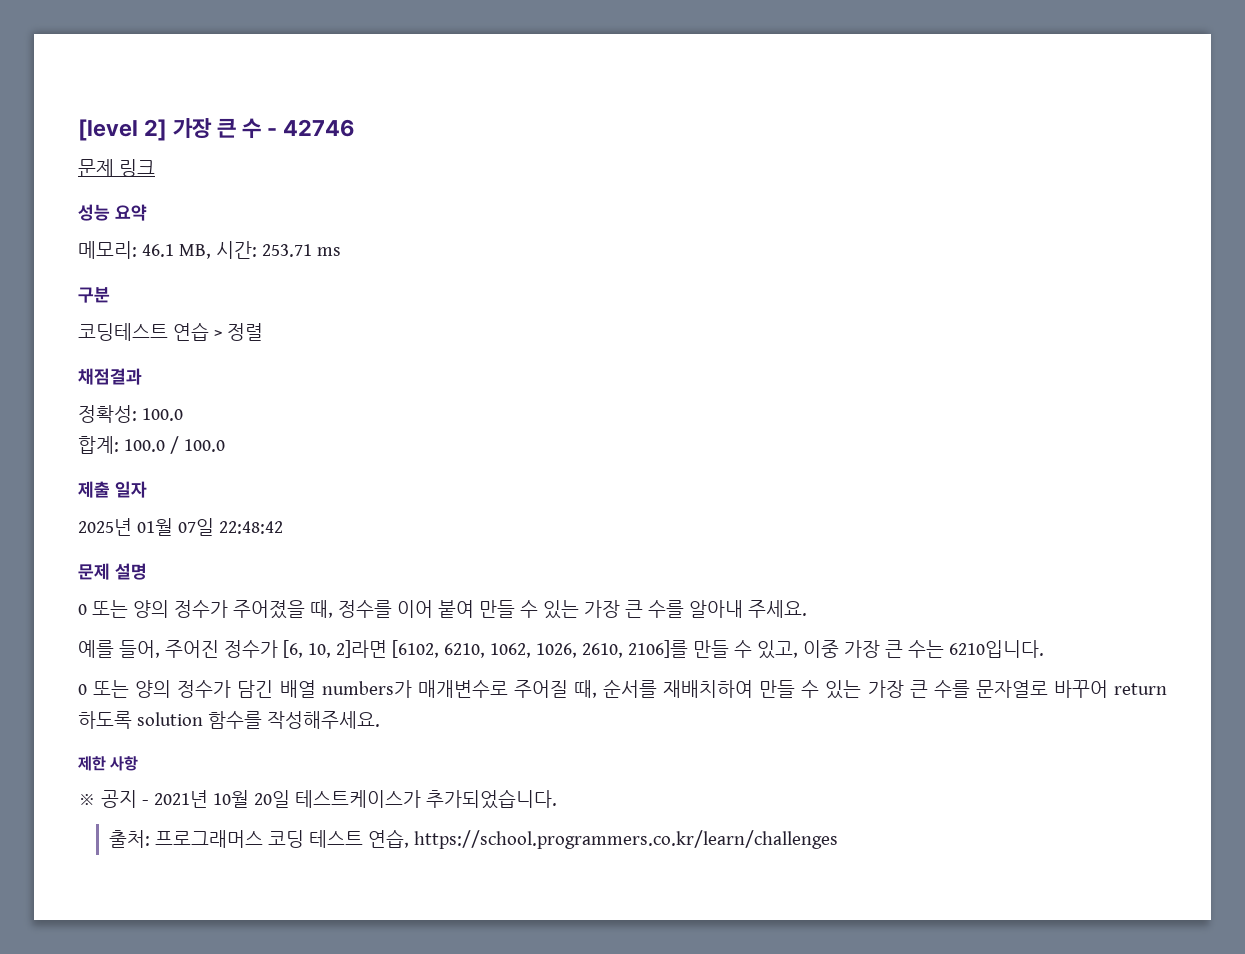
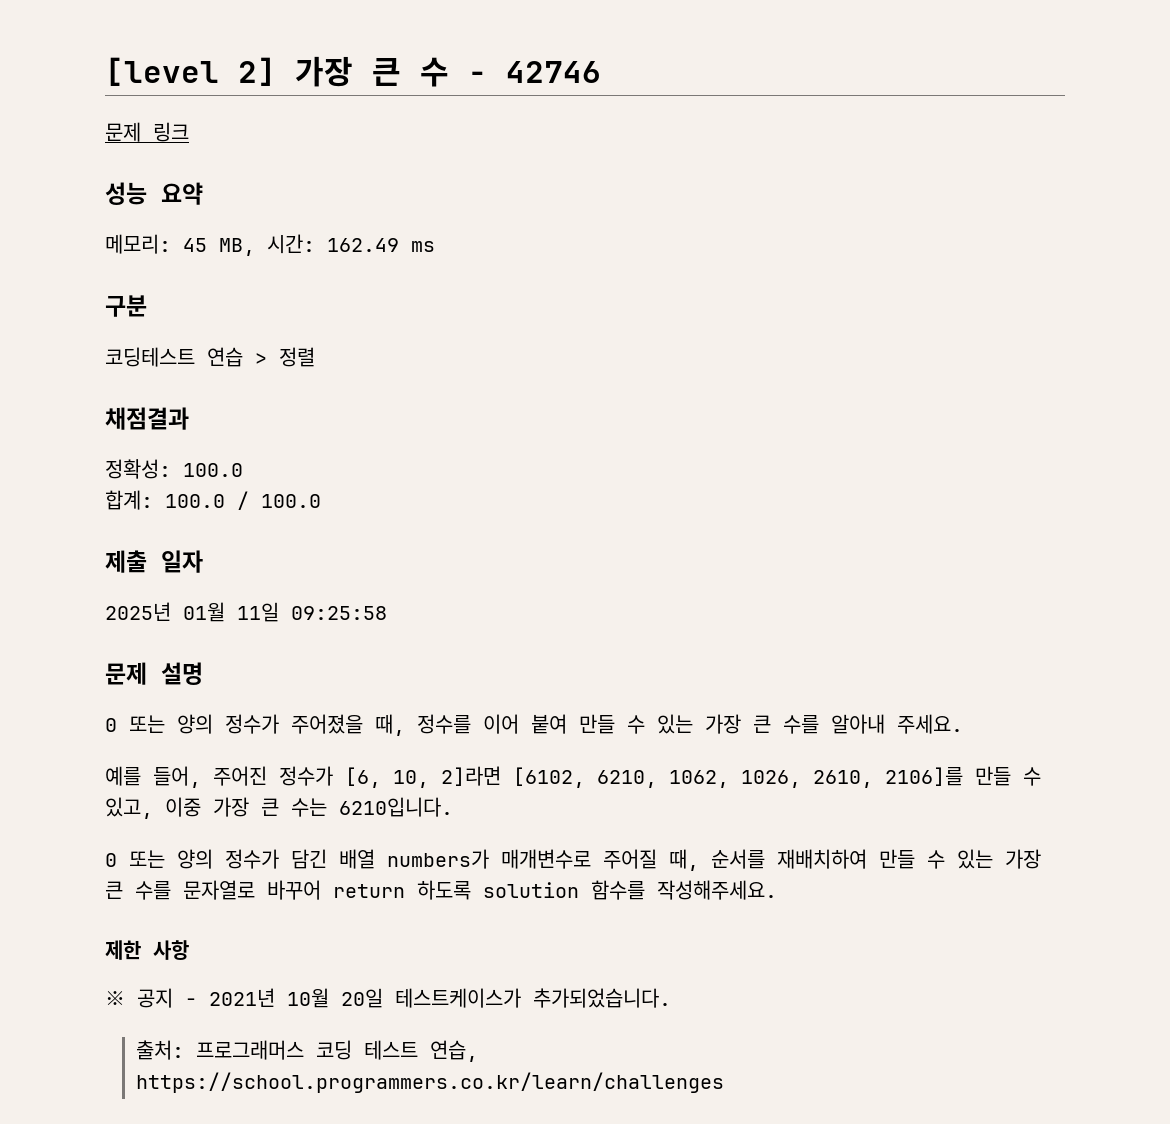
- 메모리: 46.1 MB, 시간: 253.71 ms
+ 메모리: 45 MB, 시간: 162.49 ms
- 2025년 01월 07일 22:48:42
+ 2025년 01월 11일 09:25:58

